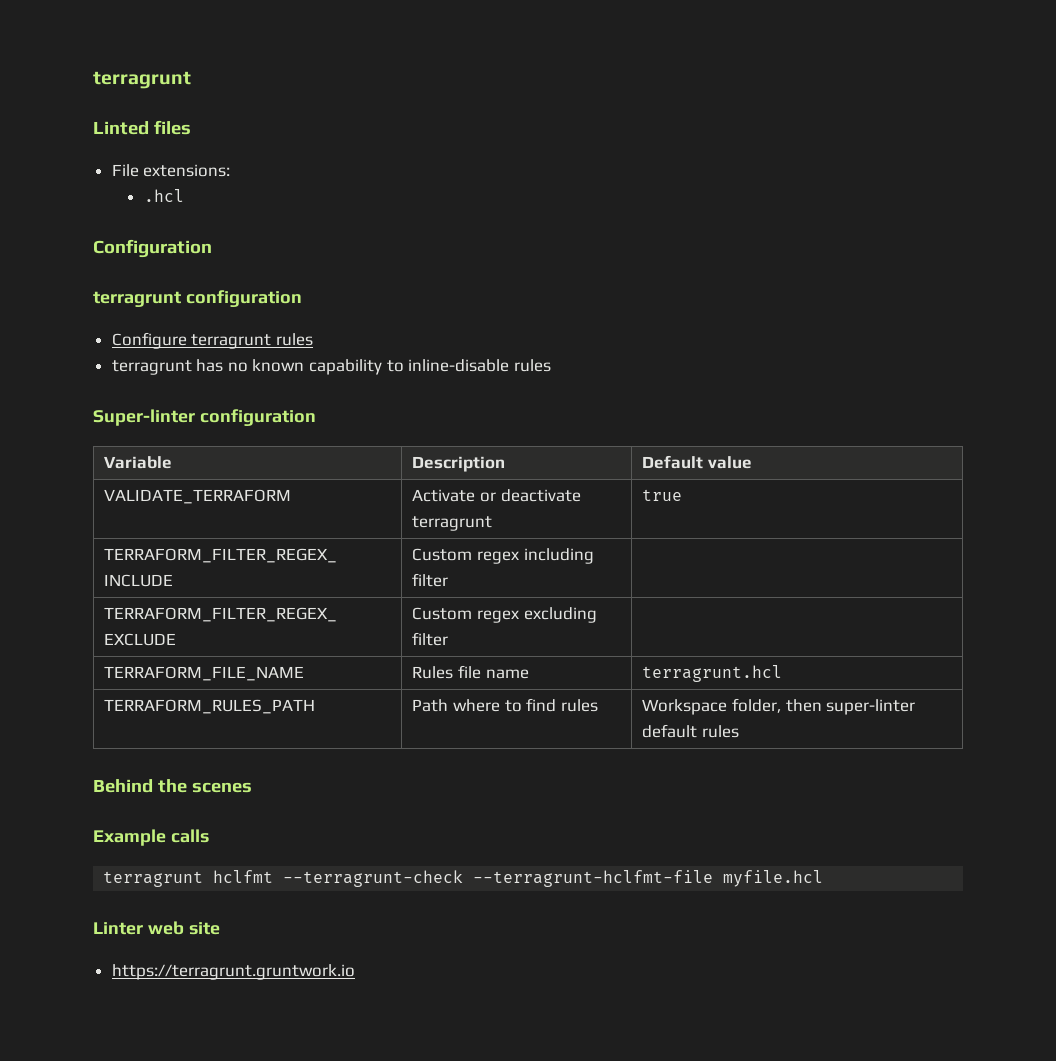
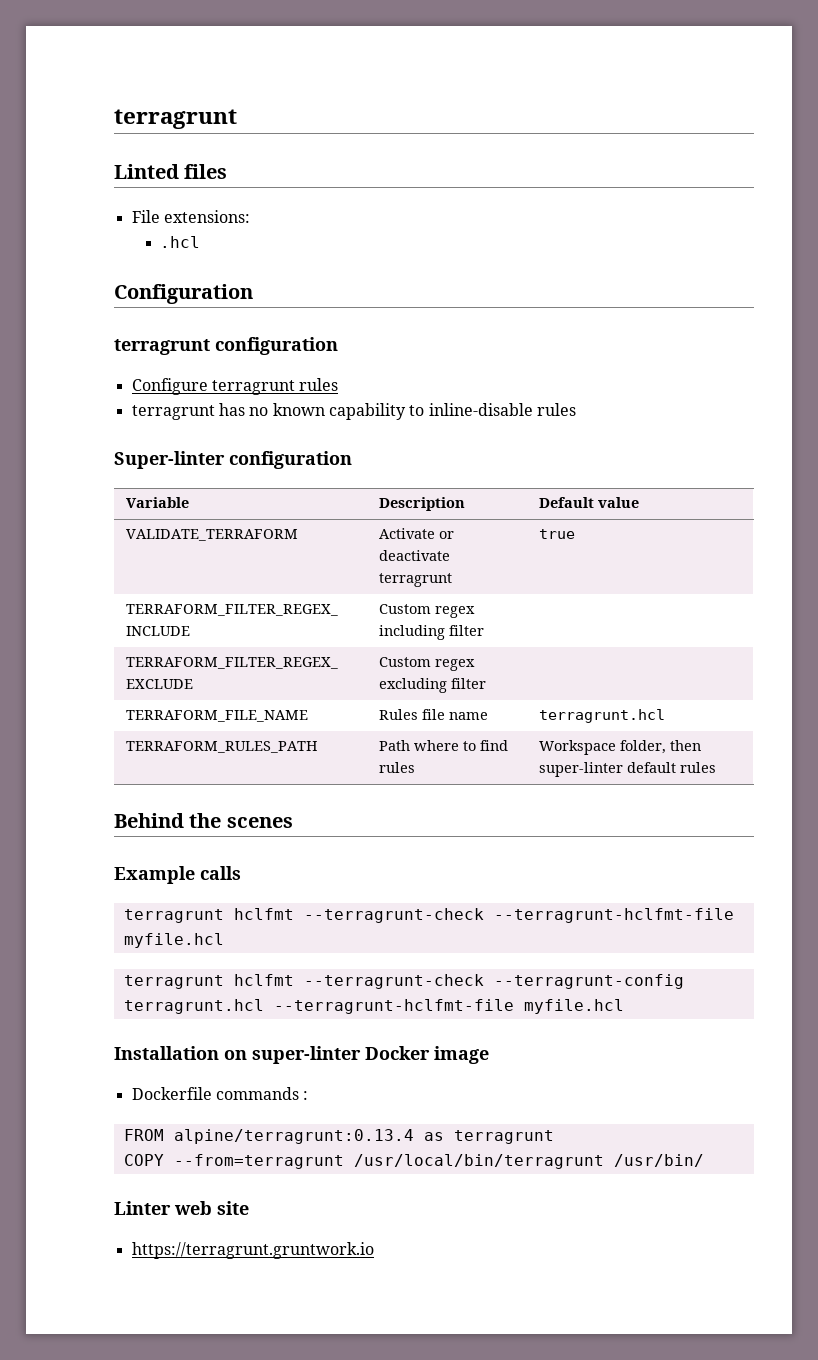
+ terragrunt hclfmt --terragrunt-check --terragrunt-config terragrunt.hcl --terragrunt-hclfmt-file myfile.hcl
+ Installation on super-linter Docker image
+ Dockerfile commands :
+ FROM alpine/terragrunt:0.13.4 as terragrunt
+ COPY --from=terragrunt /usr/local/bin/terragrunt /usr/bin/

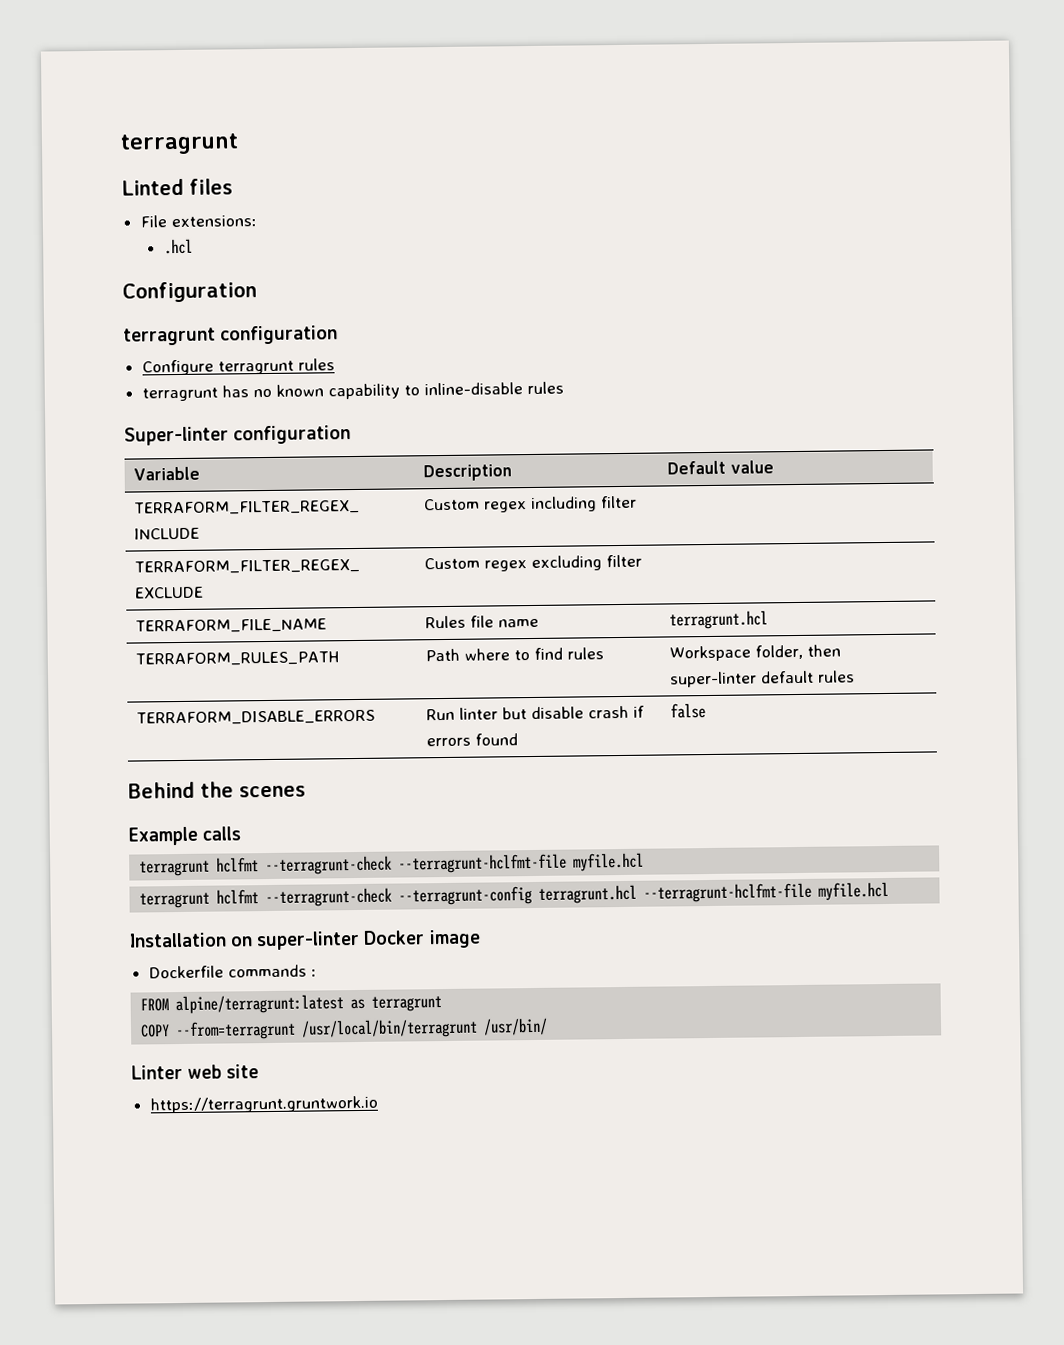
- VALIDATE_TERRAFORM | Activate or deactivate terragrunt | true
+ TERRAFORM_DISABLE_ERRORS | Run linter but disable crash if errors found | false
- FROM alpine/terragrunt:0.13.4 as terragrunt
+ FROM alpine/terragrunt:latest as terragrunt

